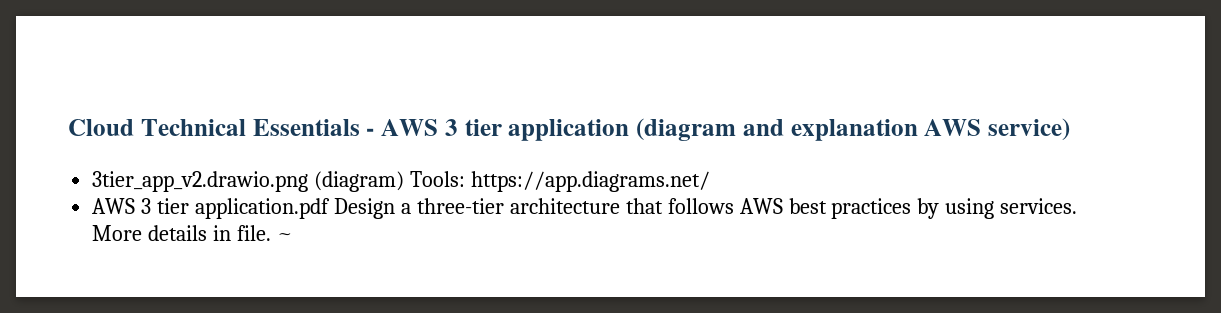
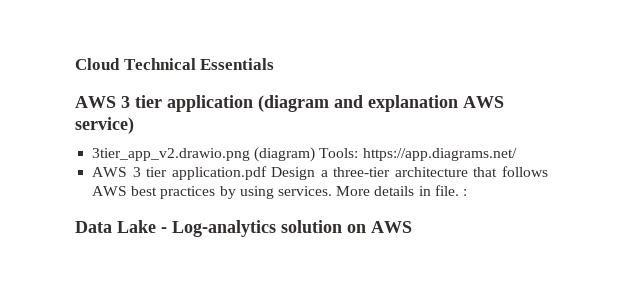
- Cloud Technical Essentials - AWS 3 tier application (diagram and explanation AWS service)
+ Cloud Technical Essentials
+ AWS 3 tier application (diagram and explanation AWS service)
- More details in file. ~
+ More details in file. :
+ Data Lake - Log-analytics solution on AWS

